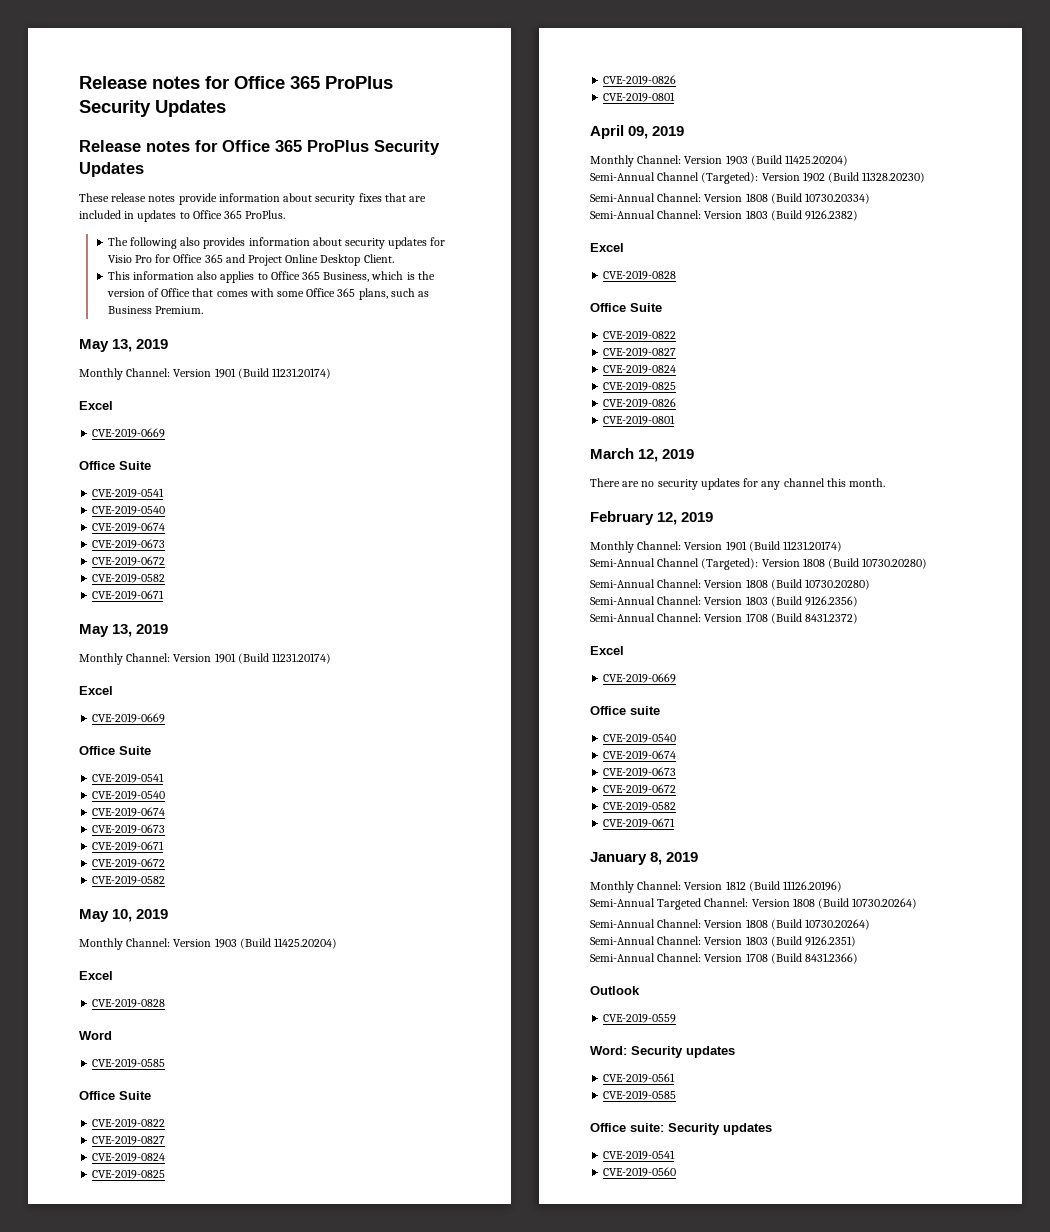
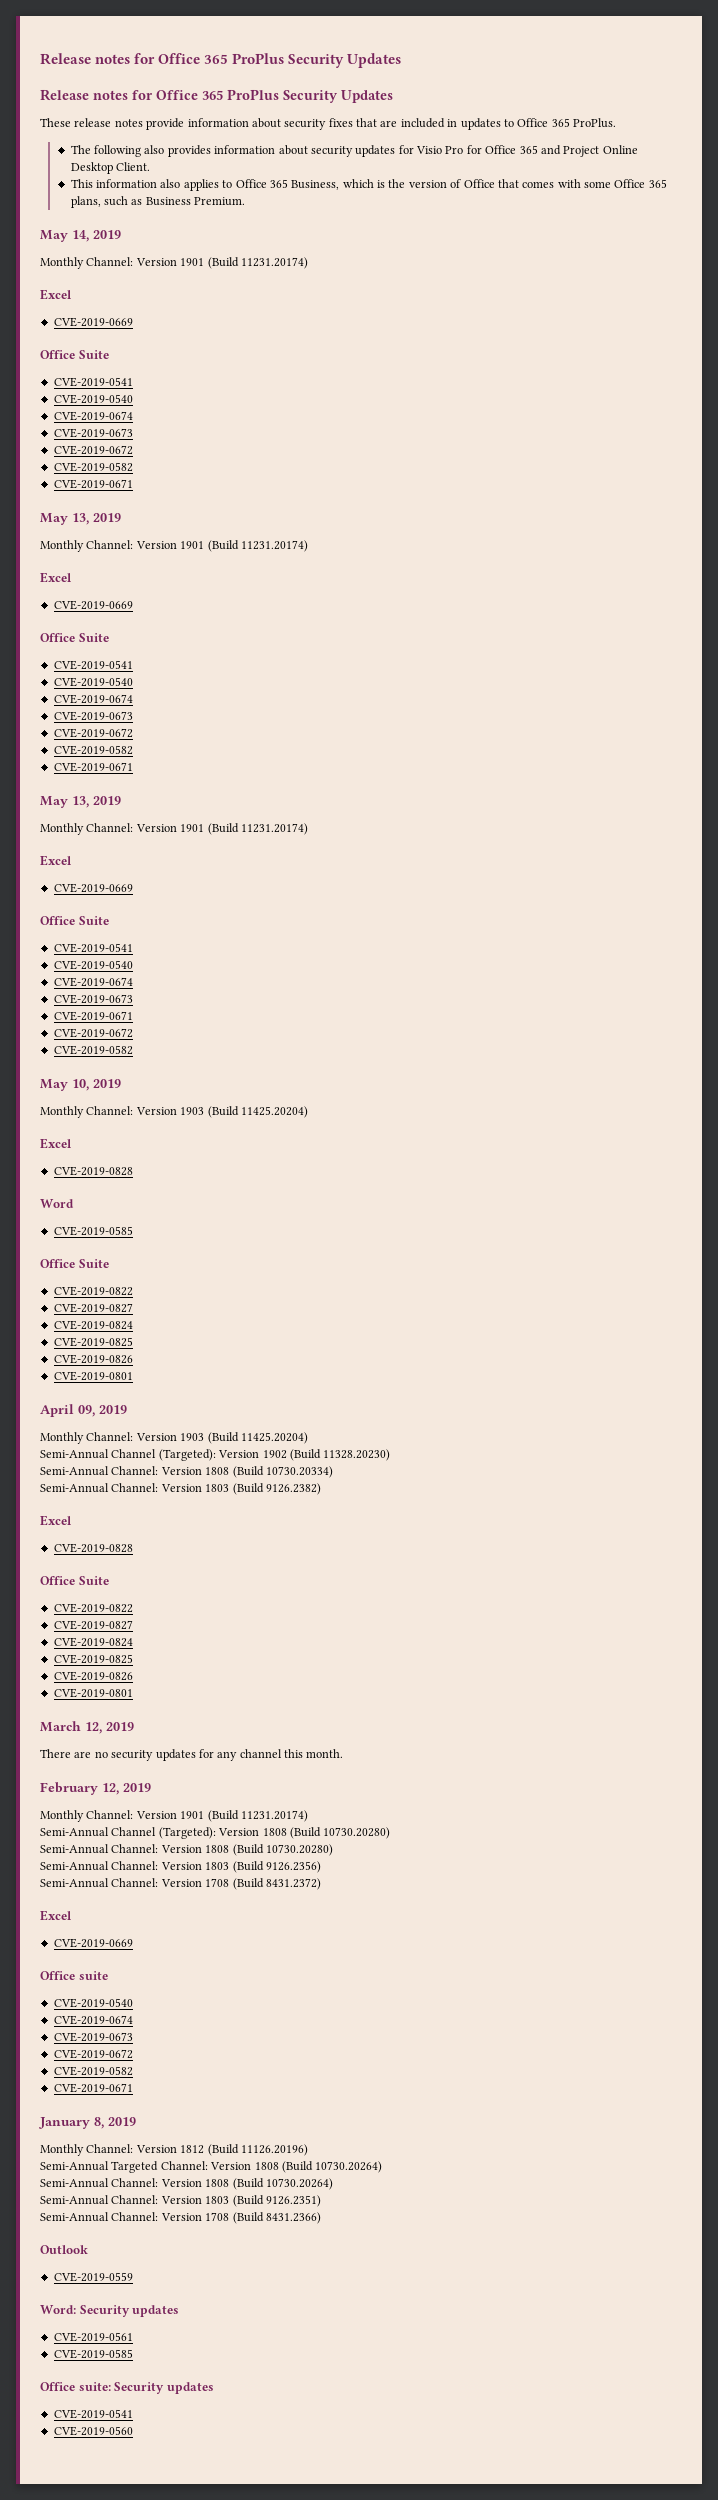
+ May 14, 2019
+ Monthly Channel: Version 1901 (Build 11231.20174)
+ Excel
+ CVE-2019-0669
+ Office Suite
+ CVE-2019-0541
+ CVE-2019-0540
+ CVE-2019-0674
+ CVE-2019-0673
+ CVE-2019-0672
+ CVE-2019-0582
+ CVE-2019-0671

